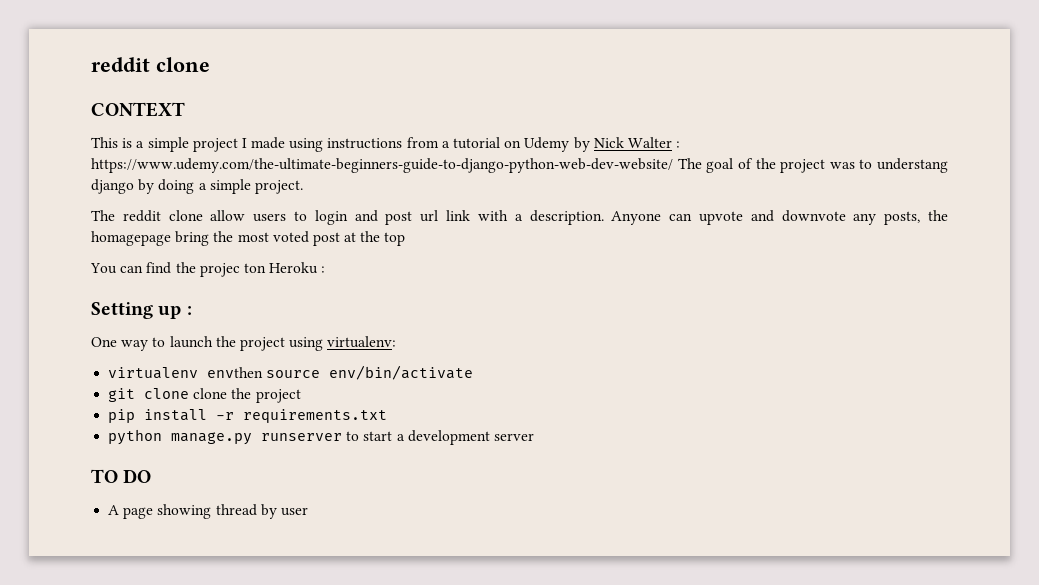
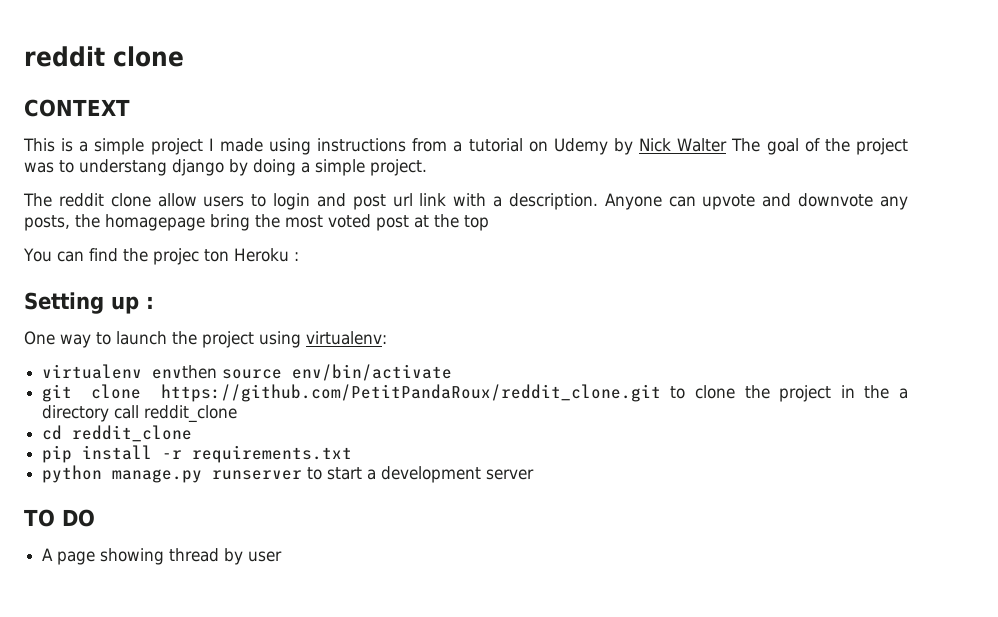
- This is a simple project I made using instructions from a tutorial on Udemy by Nick Walter : https://www.udemy.com/the-ultimate-beginners-guide-to-django-python-web-dev-website/ The goal of the project was to understang django by doing a simple project.
+ This is a simple project I made using instructions from a tutorial on Udemy by Nick Walter The goal of the project was to understang django by doing a simple project.
- git clone clone the project
+ git clone https://github.com/PetitPandaRoux/reddit_clone.git to clone the project in the a directory call reddit_clone
+ cd reddit_clone

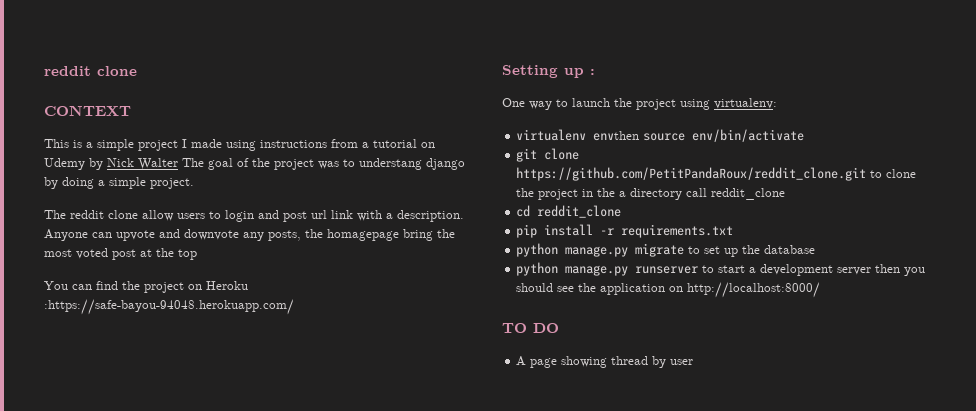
- You can find the projec ton Heroku :
+ You can find the project on Heroku :https://safe-bayou-94048.herokuapp.com/
+ python manage.py migrate to set up the database
- python manage.py runserver to start a development server
+ python manage.py runserver to start a development server then you should see the application on http://localhost:8000/

